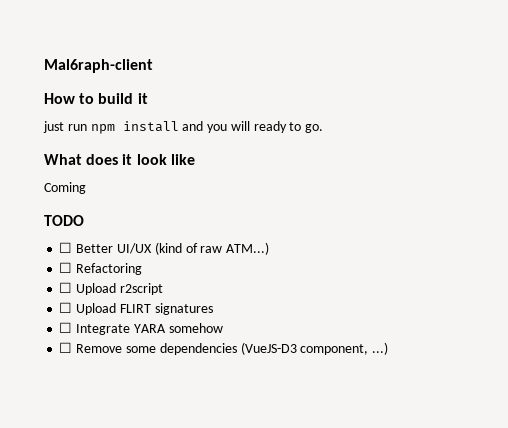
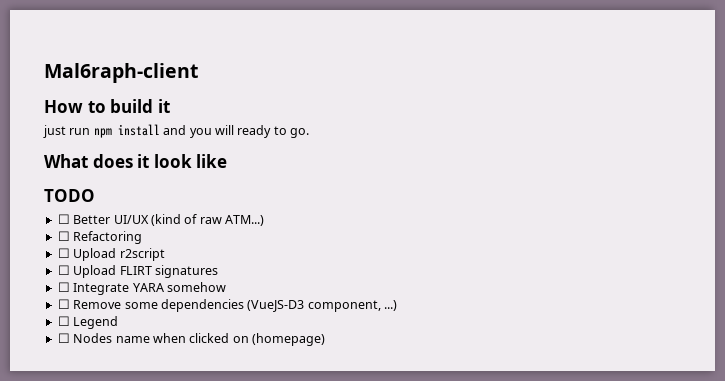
- Coming
+ ☐ Legend
+ ☐ Nodes name when clicked on (homepage)

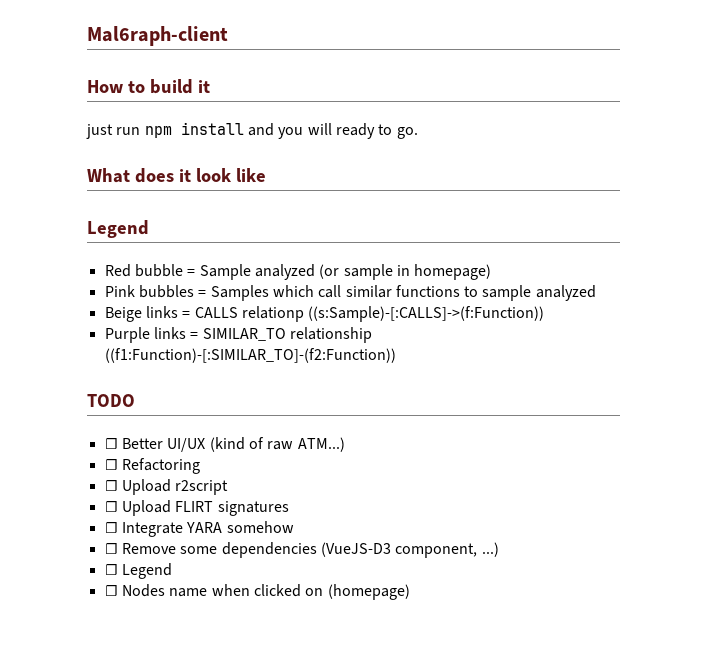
  What does it look like
+ Legend
+ Red bubble = Sample analyzed (or sample in homepage)
+ Pink bubbles = Samples which call similar functions to sample analyzed
+ Beige links = CALLS relationp ((s:Sample)-[:CALLS]->(f:Function))
+ Purple links = SIMILAR_TO relationship ((f1:Function)-[:SIMILAR_TO]-(f2:Function))

